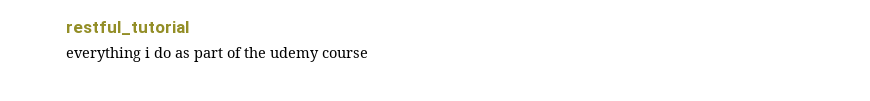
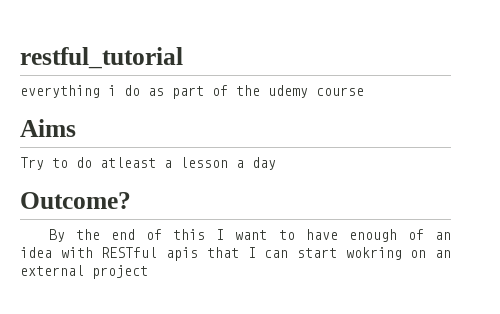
+ Aims
+ Try to do atleast a lesson a day
+ Outcome?
+ By the end of this I want to have enough of an idea with RESTful apis that I can start wokring on an external project

